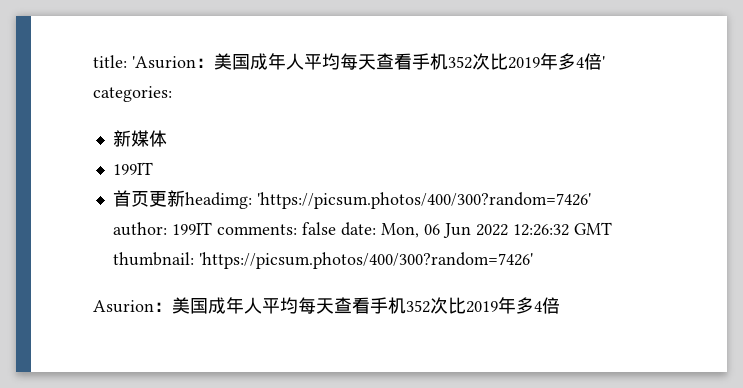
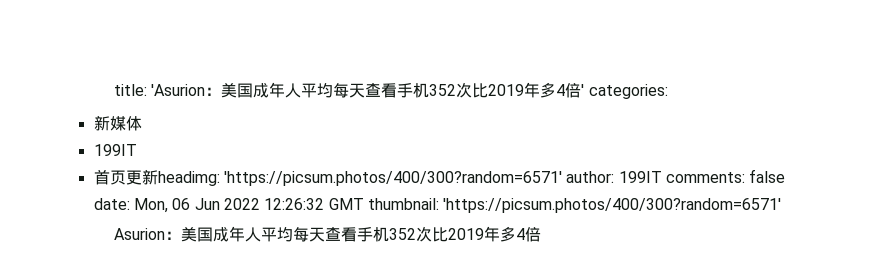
- 首页更新headimg: 'https://picsum.photos/400/300?random=7426' author: 199IT comments: false date: Mon, 06 Jun 2022 12:26:32 GMT thumbnail: 'https://picsum.photos/400/300?random=7426'
+ 首页更新headimg: 'https://picsum.photos/400/300?random=6571' author: 199IT comments: false date: Mon, 06 Jun 2022 12:26:32 GMT thumbnail: 'https://picsum.photos/400/300?random=6571'

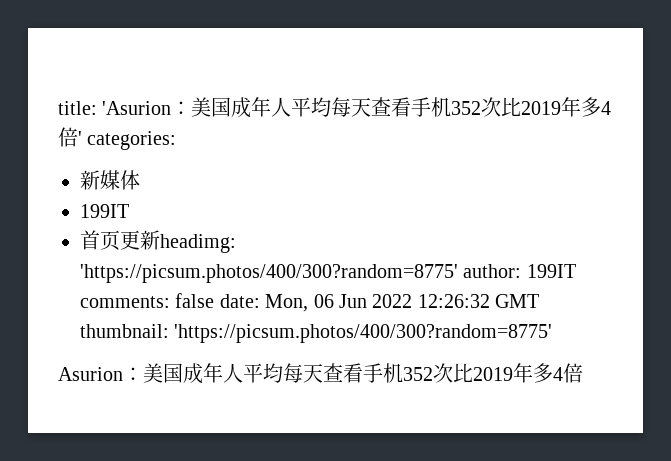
- 首页更新headimg: 'https://picsum.photos/400/300?random=6571' author: 199IT comments: false date: Mon, 06 Jun 2022 12:26:32 GMT thumbnail: 'https://picsum.photos/400/300?random=6571'
+ 首页更新headimg: 'https://picsum.photos/400/300?random=8775' author: 199IT comments: false date: Mon, 06 Jun 2022 12:26:32 GMT thumbnail: 'https://picsum.photos/400/300?random=8775'

